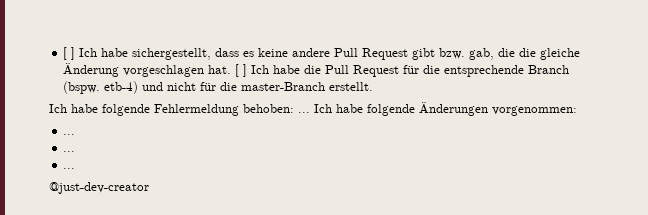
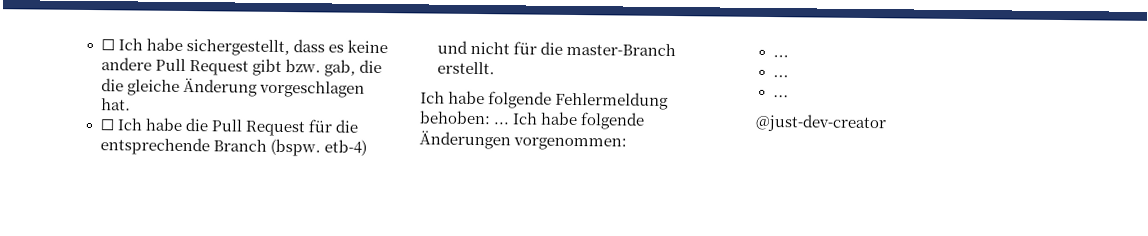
- [ ] Ich habe sichergestellt, dass es keine andere Pull Request gibt bzw. gab, die die gleiche Änderung vorgeschlagen hat. [ ] Ich habe die Pull Request für die entsprechende Branch (bspw. etb-4) und nicht für die master-Branch erstellt.
+ ☐ Ich habe sichergestellt, dass es keine andere Pull Request gibt bzw. gab, die die gleiche Änderung vorgeschlagen hat.
+ ☐ Ich habe die Pull Request für die entsprechende Branch (bspw. etb-4) und nicht für die master-Branch erstellt.

